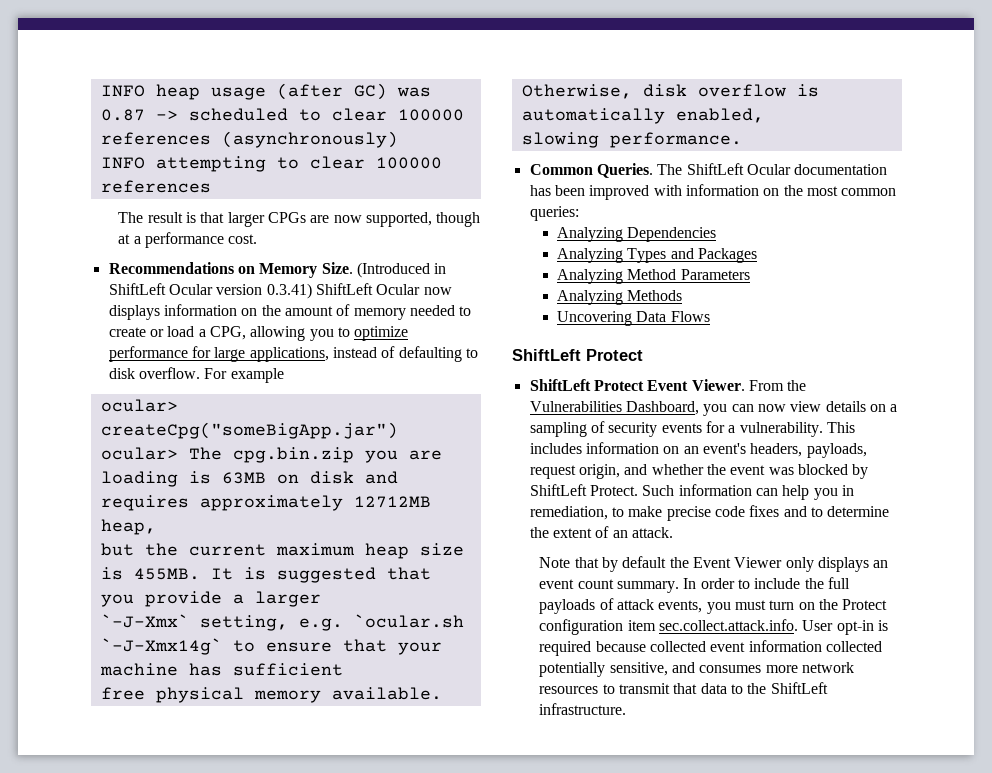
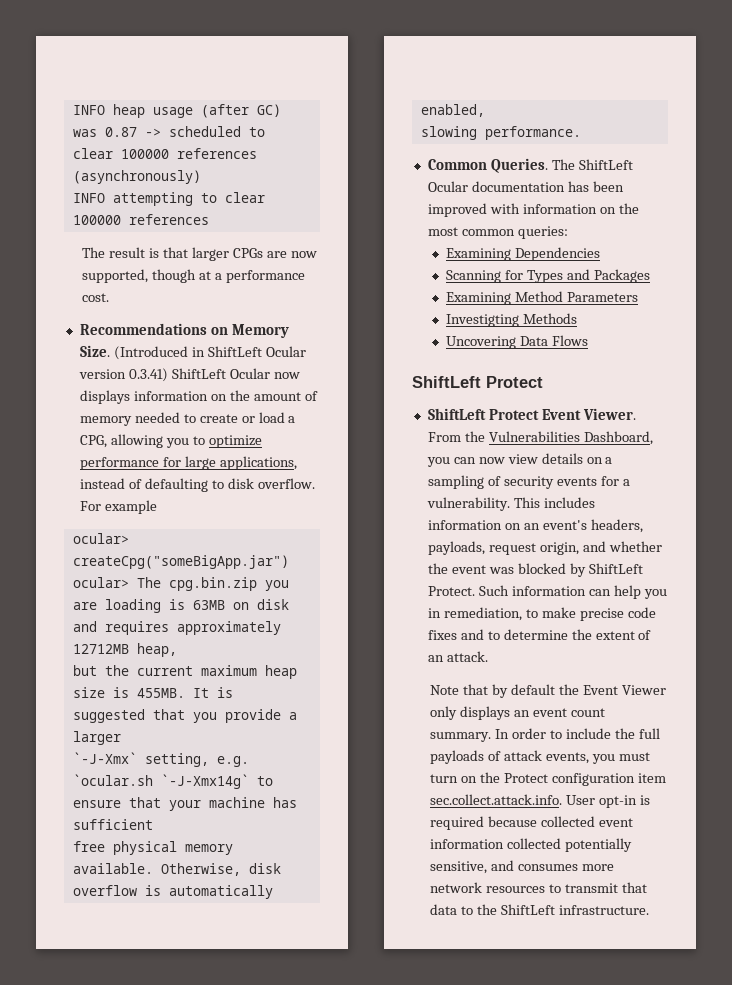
- Analyzing Dependencies
+ Examining Dependencies
- Analyzing Types and Packages
+ Scanning for Types and Packages
- Analyzing Method Parameters
+ Examining Method Parameters
- Analyzing Methods
+ Investigting Methods

